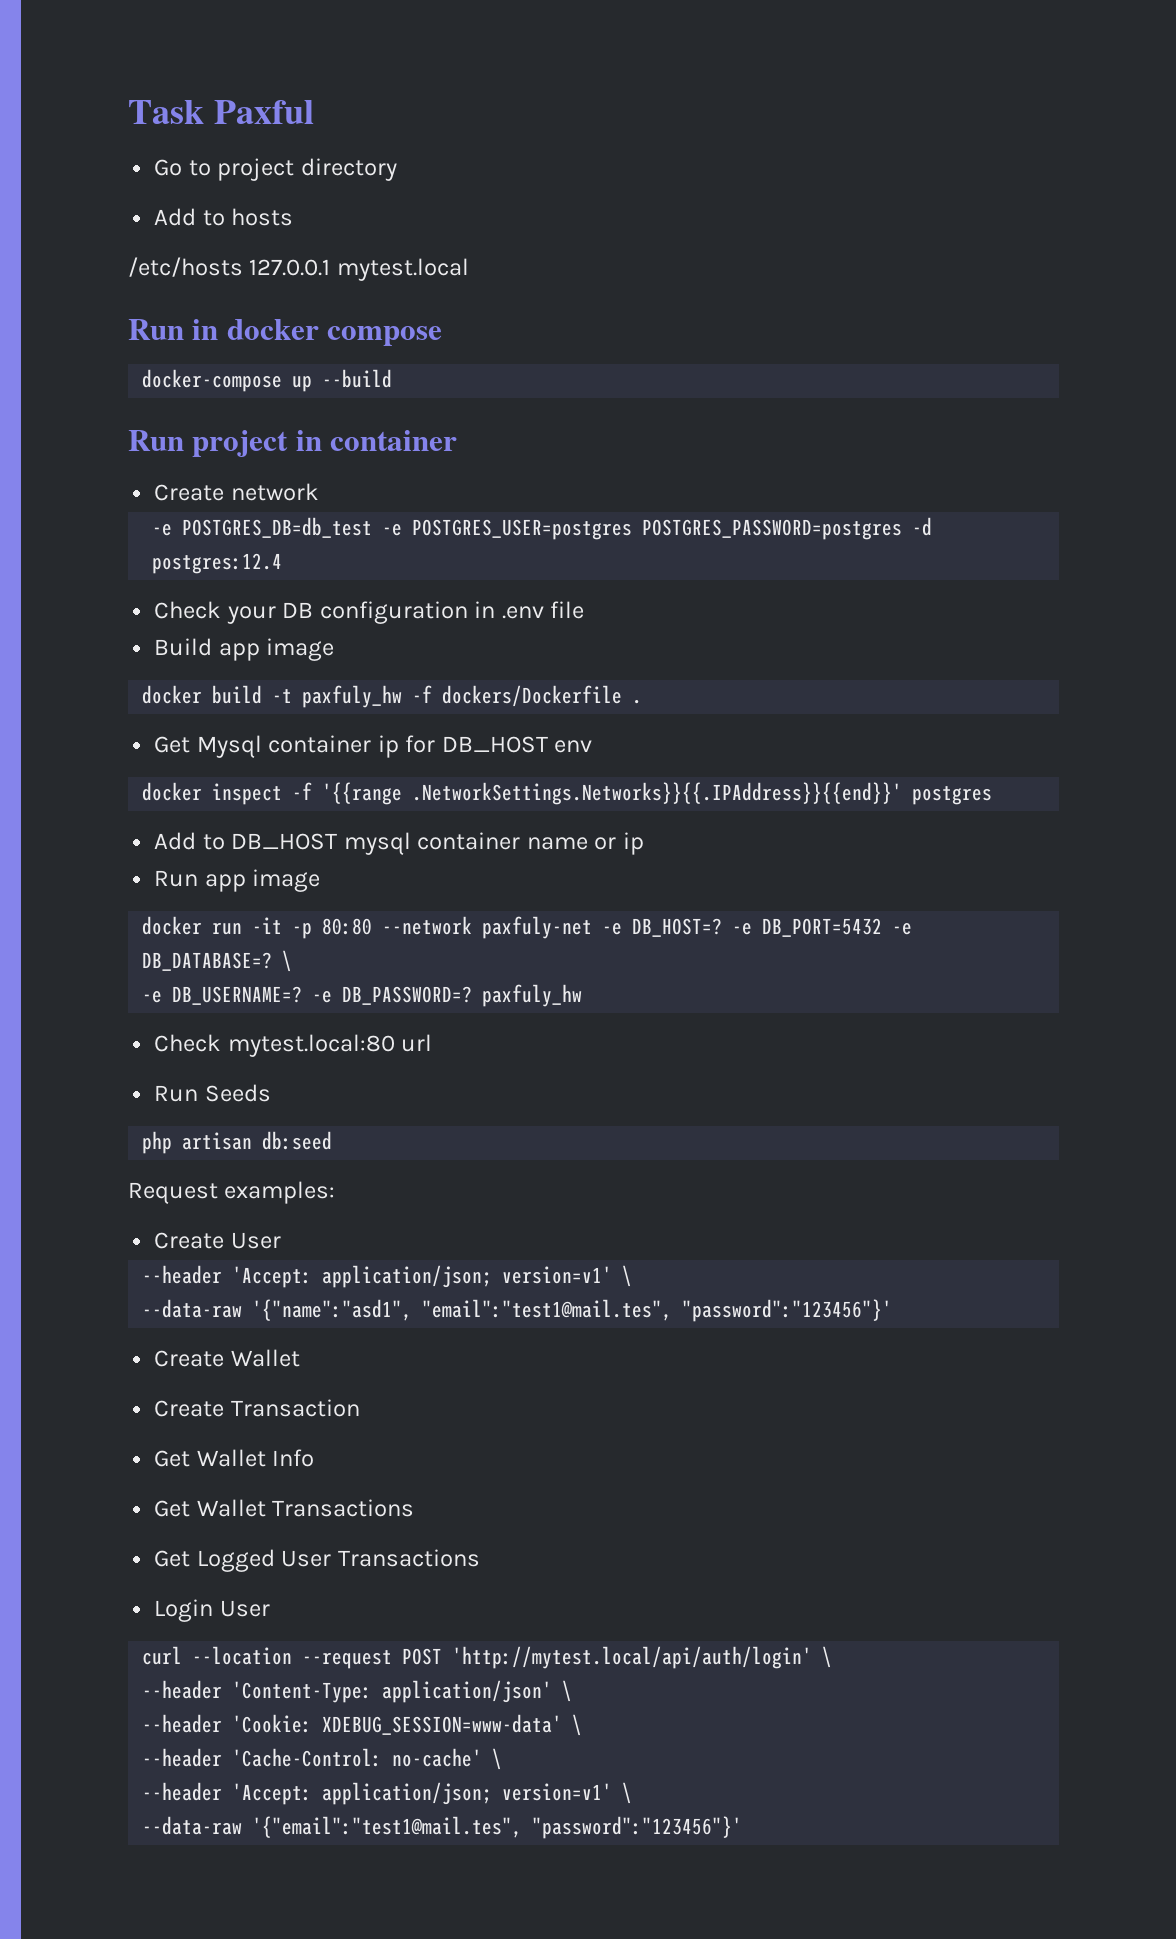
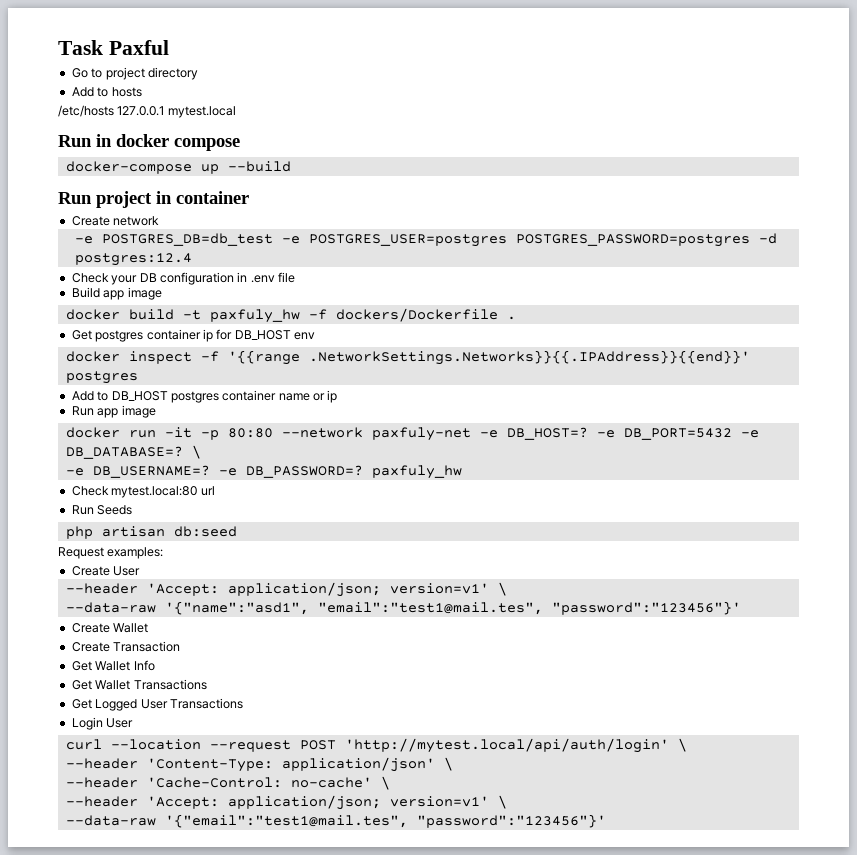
- Get Mysql container ip for DB_HOST env
+ Get postgres container ip for DB_HOST env
- Add to DB_HOST mysql container name or ip
+ Add to DB_HOST postgres container name or ip
- --header 'Cookie: XDEBUG_SESSION=www-data' \

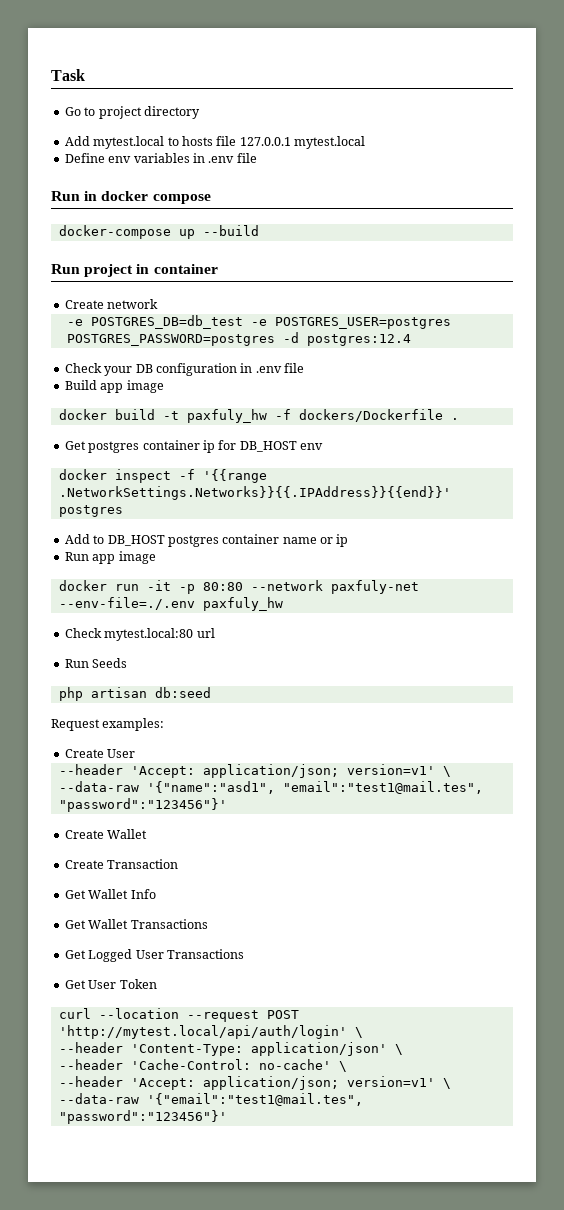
- Task Paxful
+ Task
- Add to hosts
- /etc/hosts 127.0.0.1 mytest.local
+ Add mytest.local to hosts file 127.0.0.1 mytest.local
+ Define env variables in .env file
- docker run -it -p 80:80 --network paxfuly-net -e DB_HOST=? -e DB_PORT=5432 -e DB_DATABASE=? \
- -e DB_USERNAME=? -e DB_PASSWORD=? paxfuly_hw
+ docker run -it -p 80:80 --network paxfuly-net --env-file=./.env paxfuly_hw
- Login User
+ Get User Token

